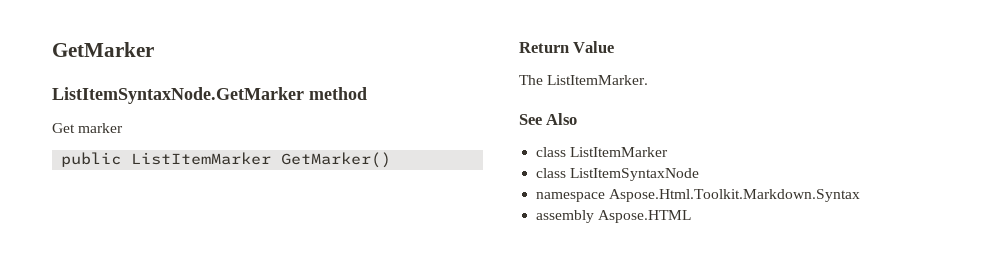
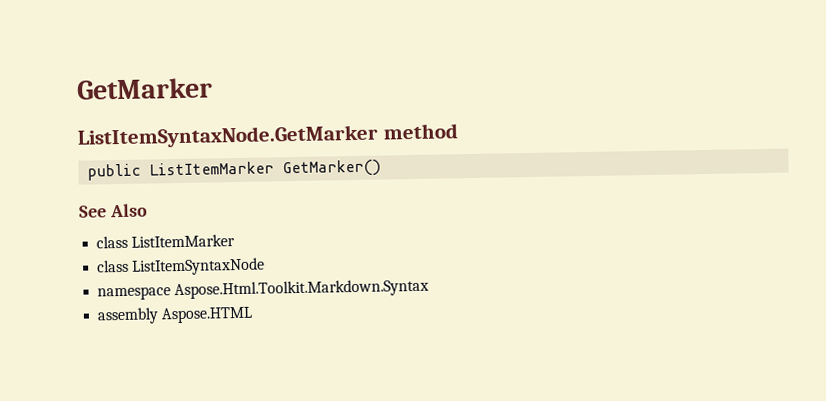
- Get marker
- Return Value
- The ListItemMarker.

